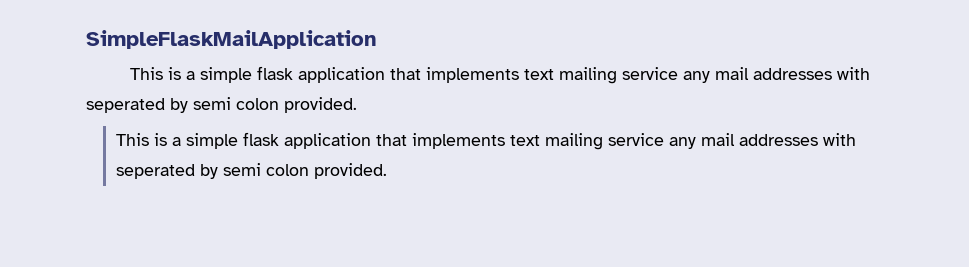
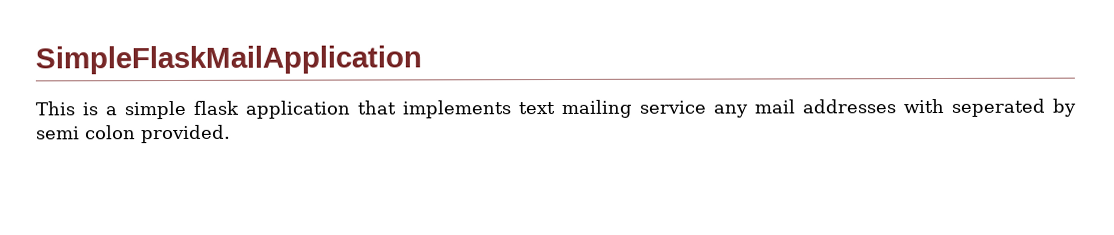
  SimpleFlaskMailApplication
- This is a simple flask application that implements text mailing service any mail addresses with seperated by semi colon provided.

